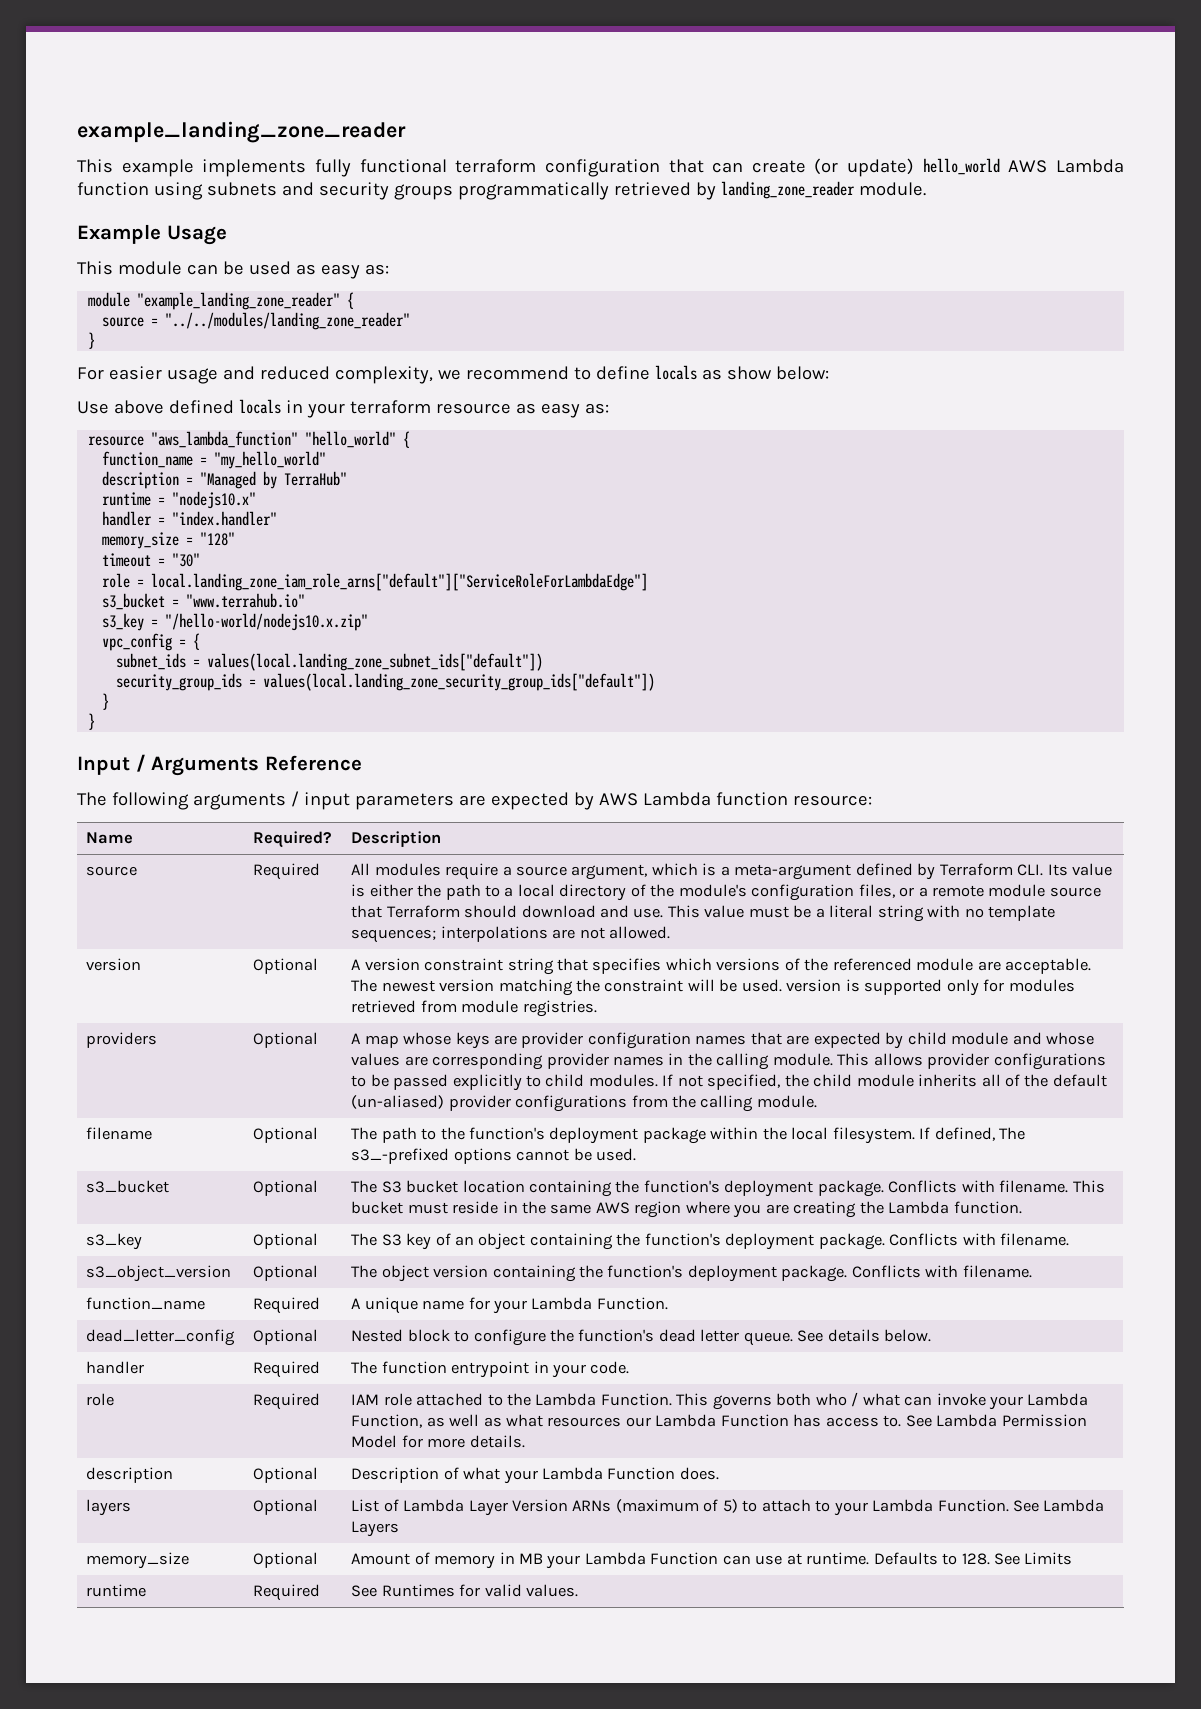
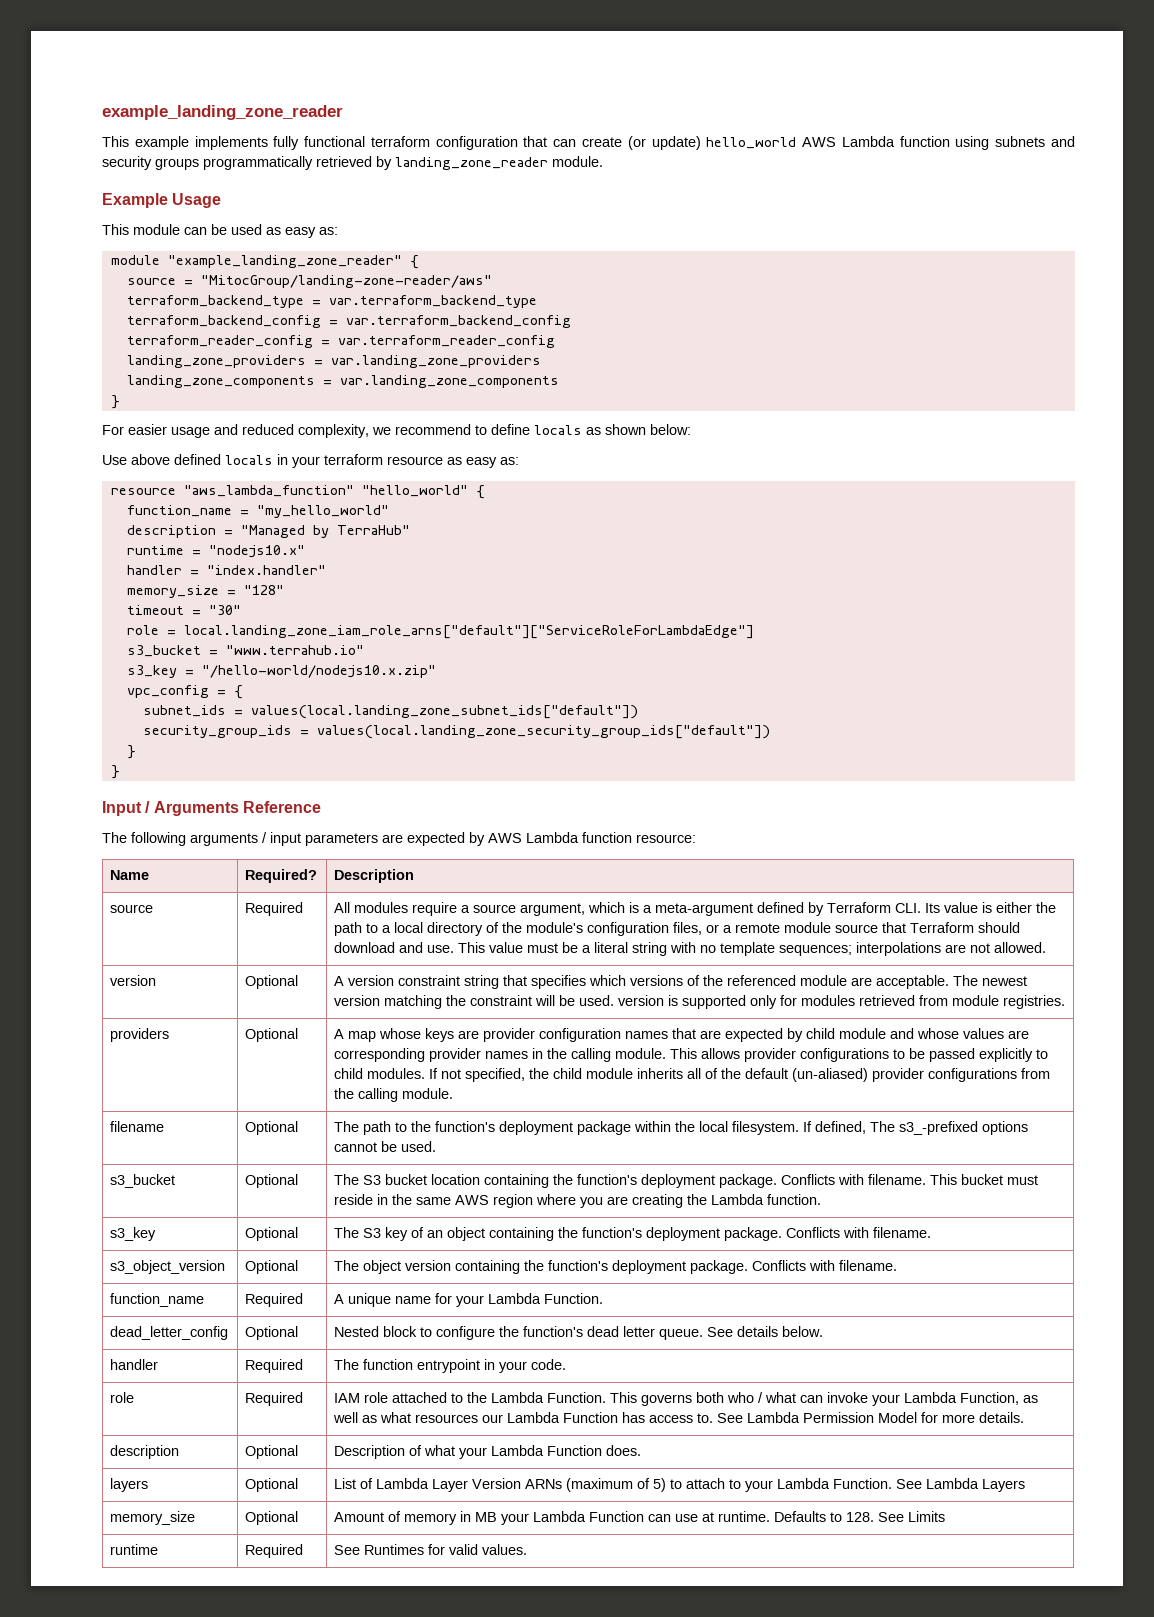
- source = "../../modules/landing_zone_reader"
+ source = "MitocGroup/landing-zone-reader/aws"
+ terraform_backend_type = var.terraform_backend_type
+ terraform_backend_config = var.terraform_backend_config
+ terraform_reader_config = var.terraform_reader_config
+ landing_zone_providers = var.landing_zone_providers
+ landing_zone_components = var.landing_zone_components
- For easier usage and reduced complexity, we recommend to define locals as show below:
+ For easier usage and reduced complexity, we recommend to define locals as shown below:

